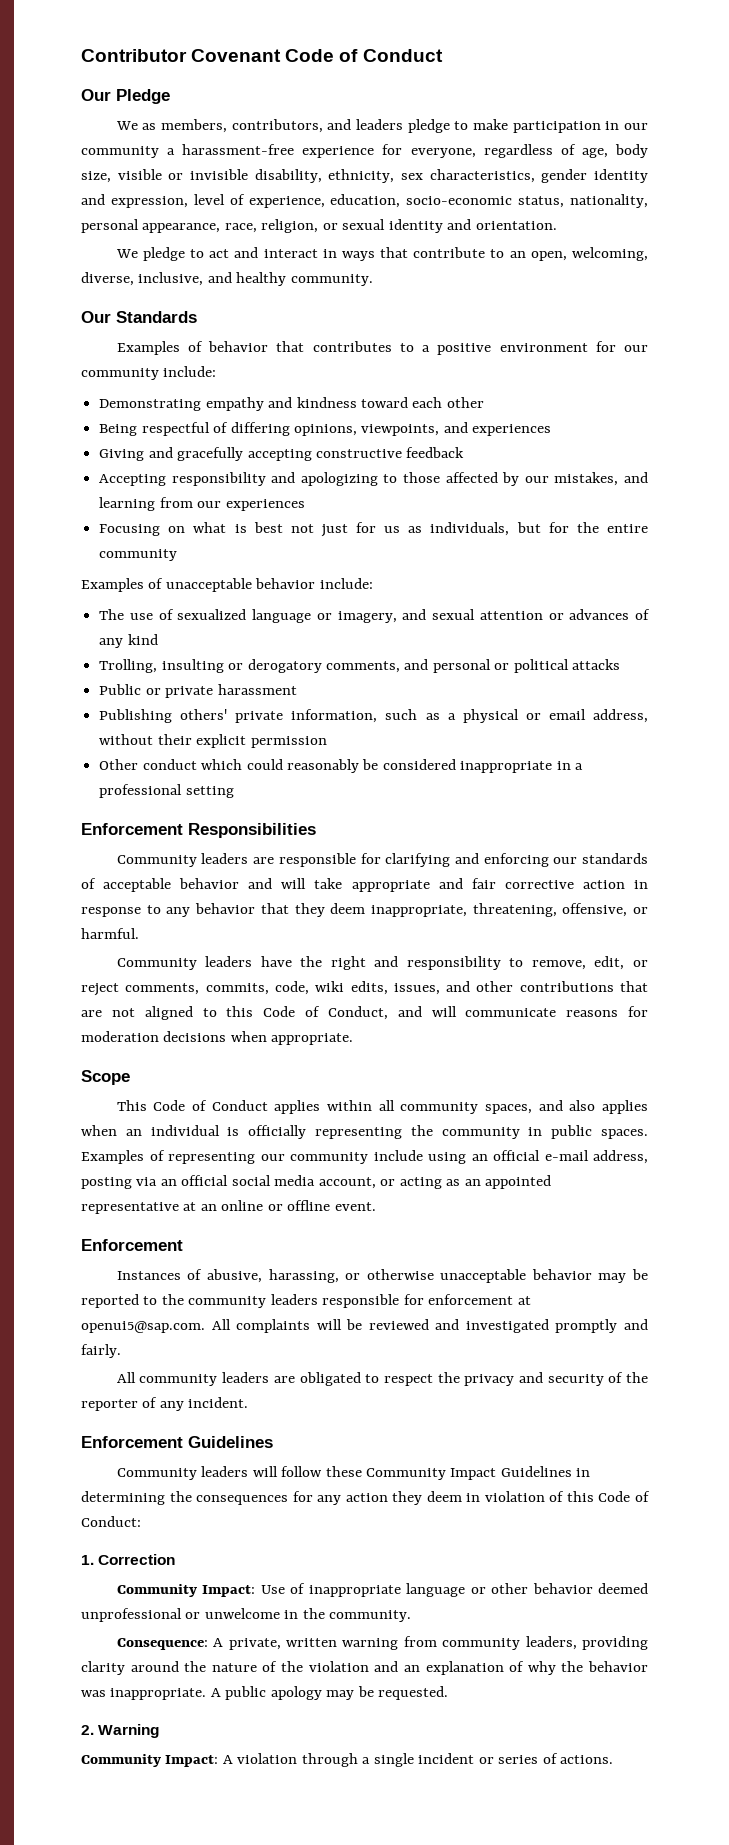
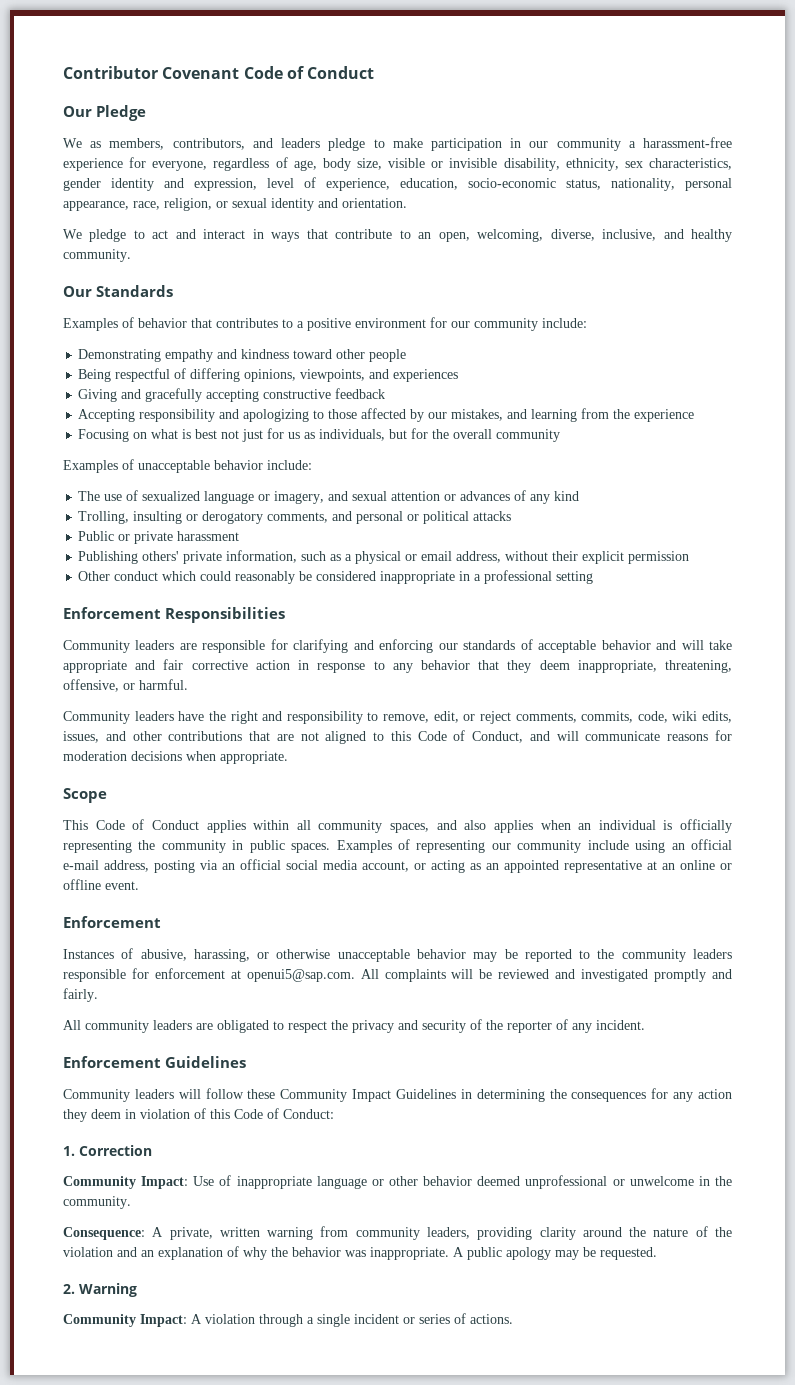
- Demonstrating empathy and kindness toward each other
+ Demonstrating empathy and kindness toward other people
- Accepting responsibility and apologizing to those affected by our mistakes, and learning from our experiences
+ Accepting responsibility and apologizing to those affected by our mistakes, and learning from the experience
- Focusing on what is best not just for us as individuals, but for the entire community
+ Focusing on what is best not just for us as individuals, but for the overall community

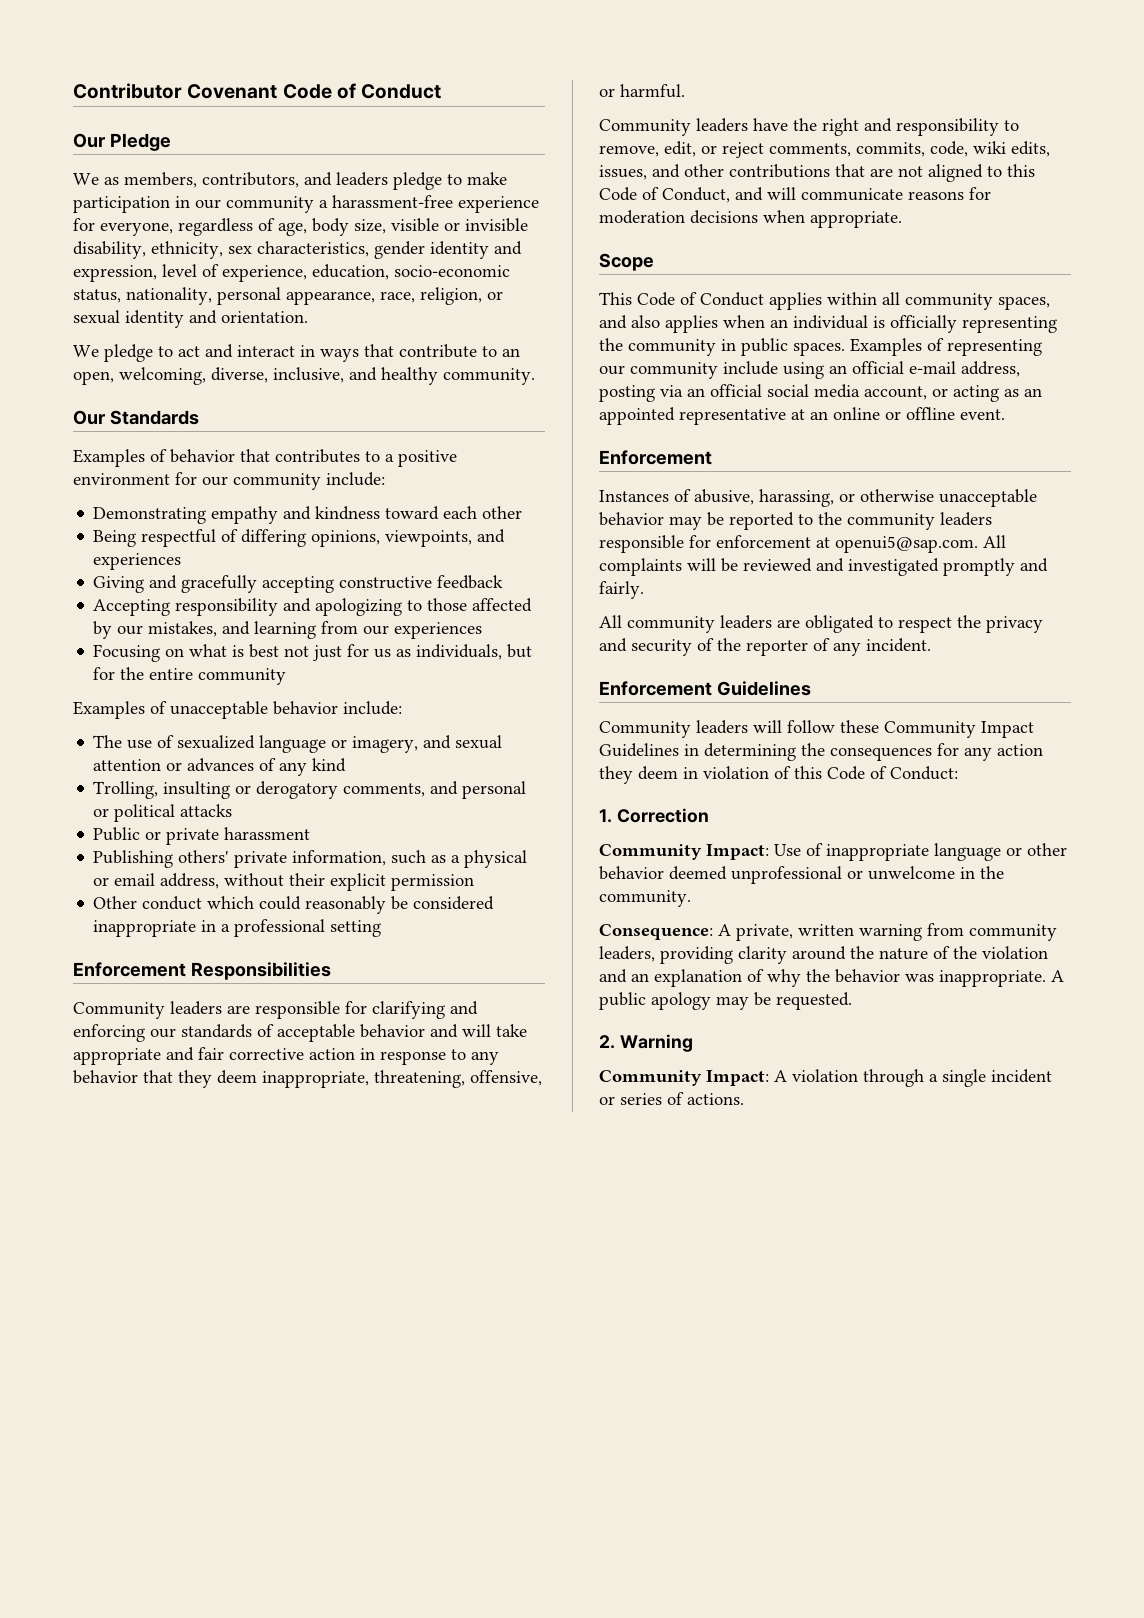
- Demonstrating empathy and kindness toward other people
+ Demonstrating empathy and kindness toward each other
- Accepting responsibility and apologizing to those affected by our mistakes, and learning from the experience
+ Accepting responsibility and apologizing to those affected by our mistakes, and learning from our experiences
- Focusing on what is best not just for us as individuals, but for the overall community
+ Focusing on what is best not just for us as individuals, but for the entire community

